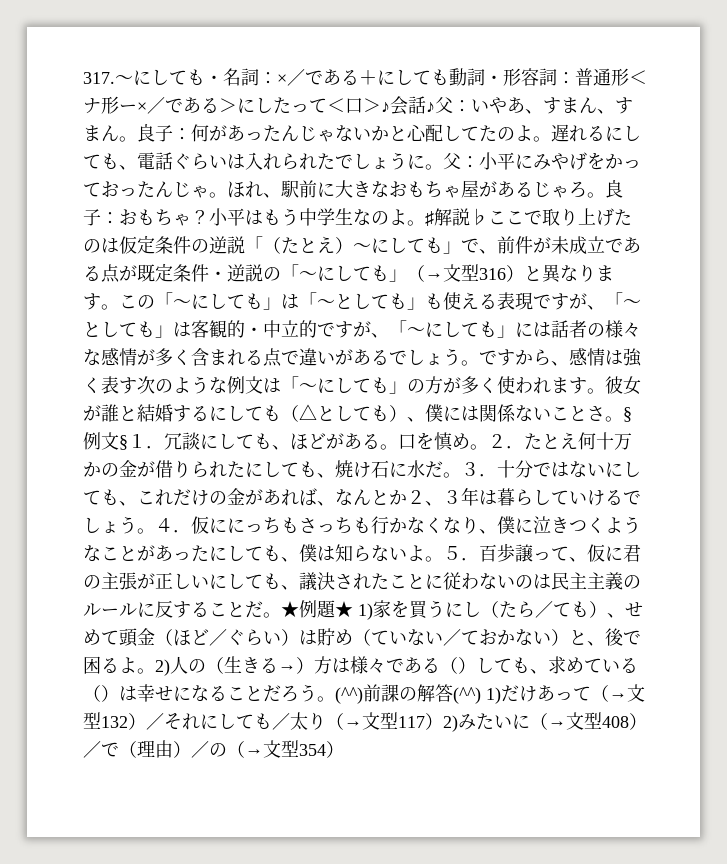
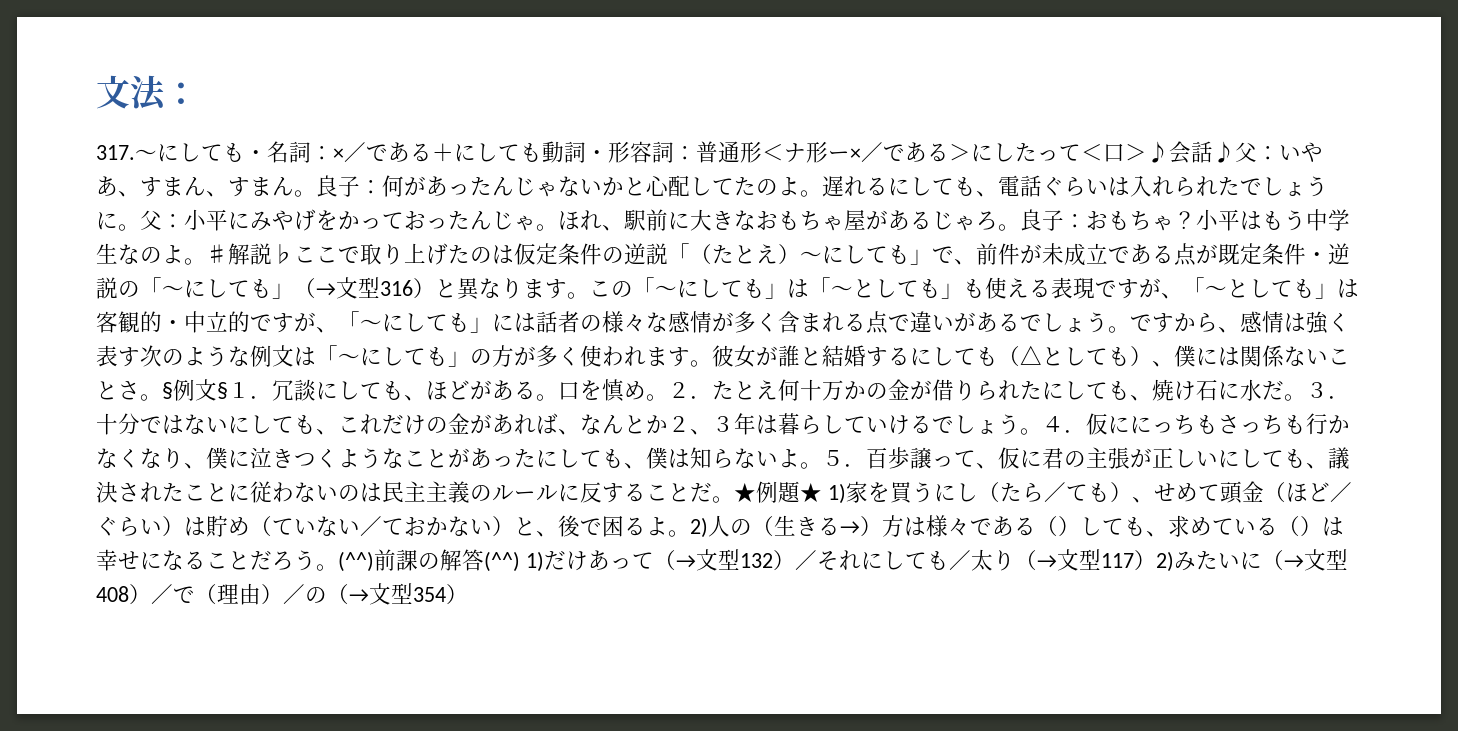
+ 文法：

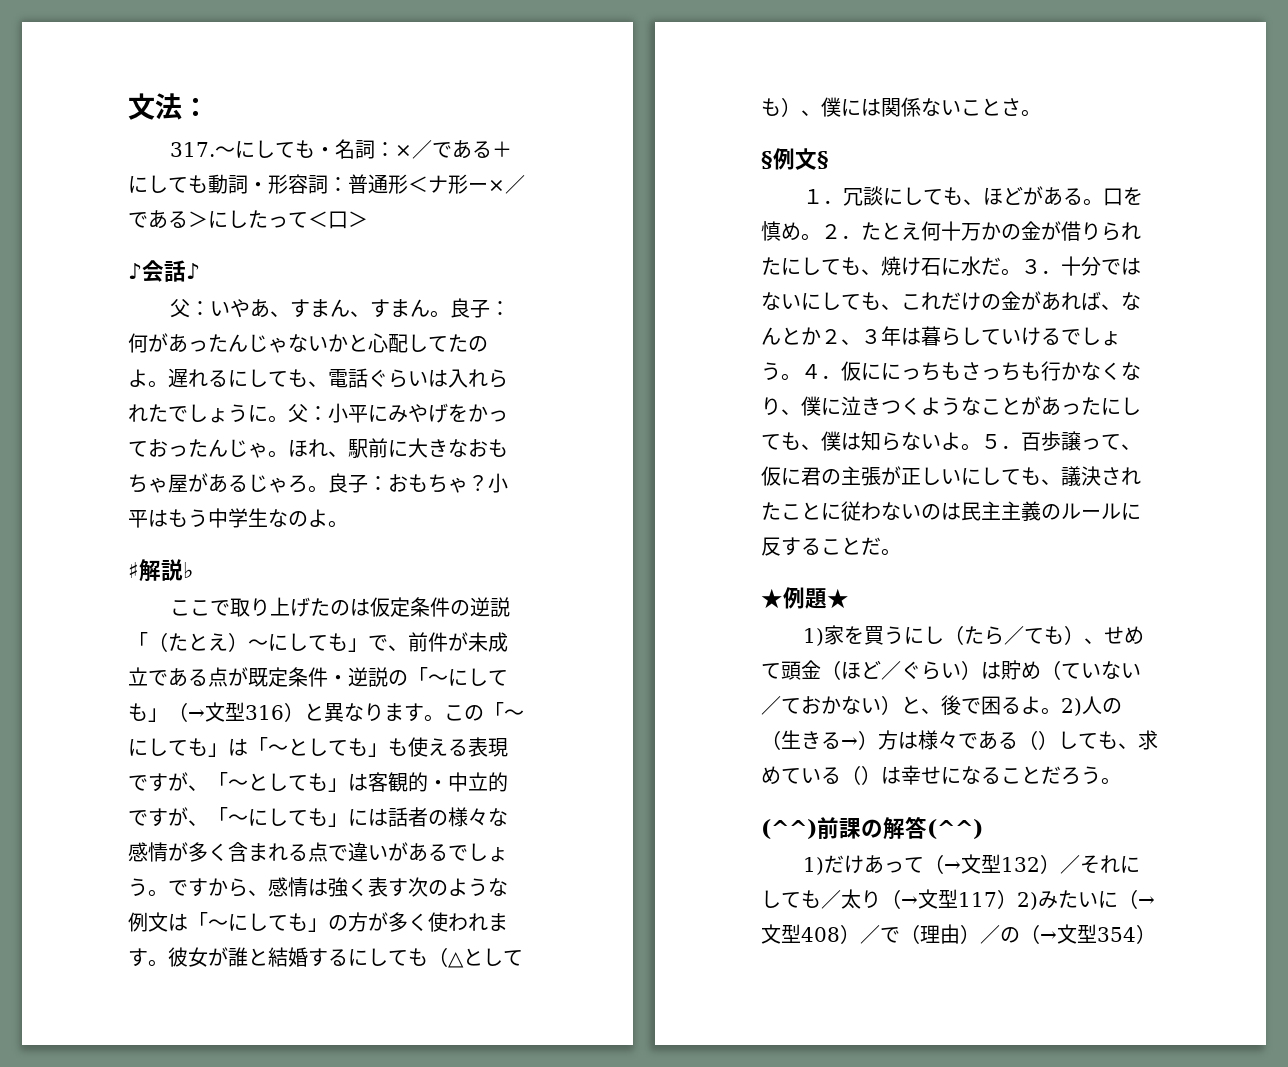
- 317.～にしても・名詞：×／である＋にしても動詞・形容詞：普通形＜ナ形ー×／である＞にしたって＜口＞♪会話♪父：いやあ、すまん、すまん。
+ 317.～にしても・名詞：×／である＋にしても動詞・形容詞：普通形＜ナ形ー×／である＞にしたって＜口＞
+ ♪会話♪
+ 父：いやあ、すまん、すまん。
- 小平はもう中学生なのよ。♯解説♭ここで取り上げたのは仮定条件の逆説「（たとえ）～にしても」で、前件が未成立である点が既定条件・逆説の「～にしても」（→文型316）と異なります。
+ 小平はもう中学生なのよ。
+ ♯解説♭
+ ここで取り上げたのは仮定条件の逆説「（たとえ）～にしても」で、前件が未成立である点が既定条件・逆説の「～にしても」（→文型316）と異なります。
- 彼女が誰と結婚するにしても（△としても）、僕には関係ないことさ。§例文§１．冗談にしても、ほどがある。
+ 彼女が誰と結婚するにしても（△としても）、僕には関係ないことさ。
+ §例文§
+ １．冗談にしても、ほどがある。
- ５．百歩譲って、仮に君の主張が正しいにしても、議決されたことに従わないのは民主主義のルールに反することだ。★例題★ 1)家を買うにし（たら／ても）、せめて頭金（ほど／ぐらい）は貯め（ていない／ておかない）と、後で困るよ。
+ ５．百歩譲って、仮に君の主張が正しいにしても、議決されたことに従わないのは民主主義のルールに反することだ。
+ ★例題★
+ 1)家を買うにし（たら／ても）、せめて頭金（ほど／ぐらい）は貯め（ていない／ておかない）と、後で困るよ。
- 2)人の（生きる→）方は様々である（）しても、求めている（）は幸せになることだろう。(^^)前課の解答(^^) 1)だけあって（→文型132）／それにしても／太り（→文型117）2)みたいに（→文型408）／で（理由）／の（→文型354）
+ 2)人の（生きる→）方は様々である（）しても、求めている（）は幸せになることだろう。
+ (^^)前課の解答(^^)
+ 1)だけあって（→文型132）／それにしても／太り（→文型117）2)みたいに（→文型408）／で（理由）／の（→文型354）

